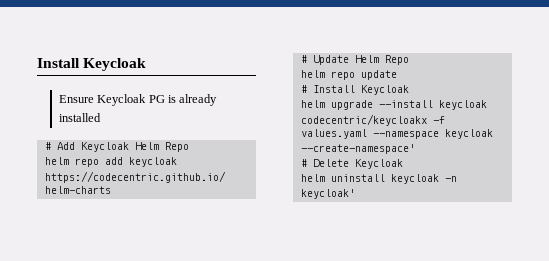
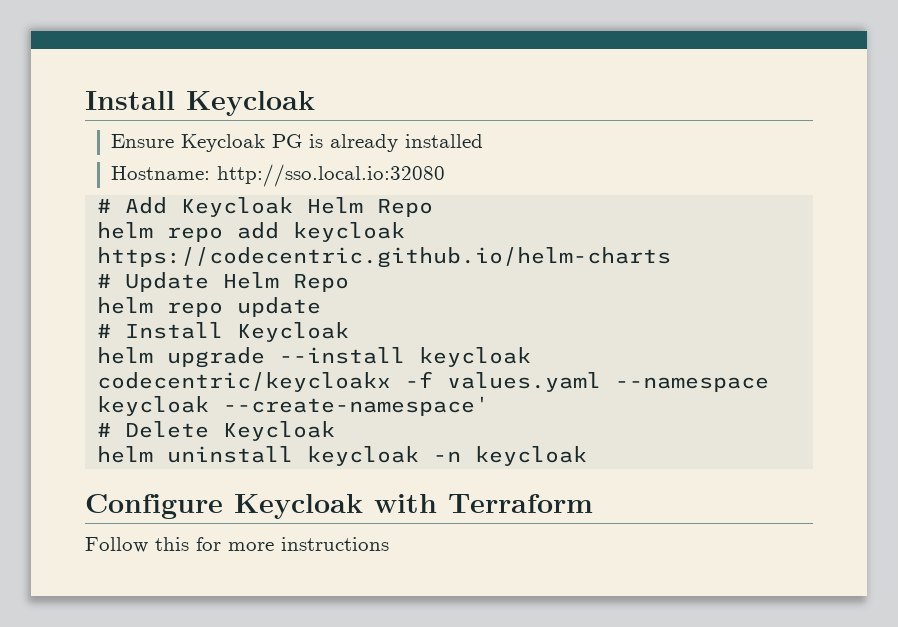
+ Hostname: http://sso.local.io:32080
- helm uninstall keycloak -n keycloak'
+ helm uninstall keycloak -n keycloak
+ Configure Keycloak with Terraform
+ Follow this for more instructions

